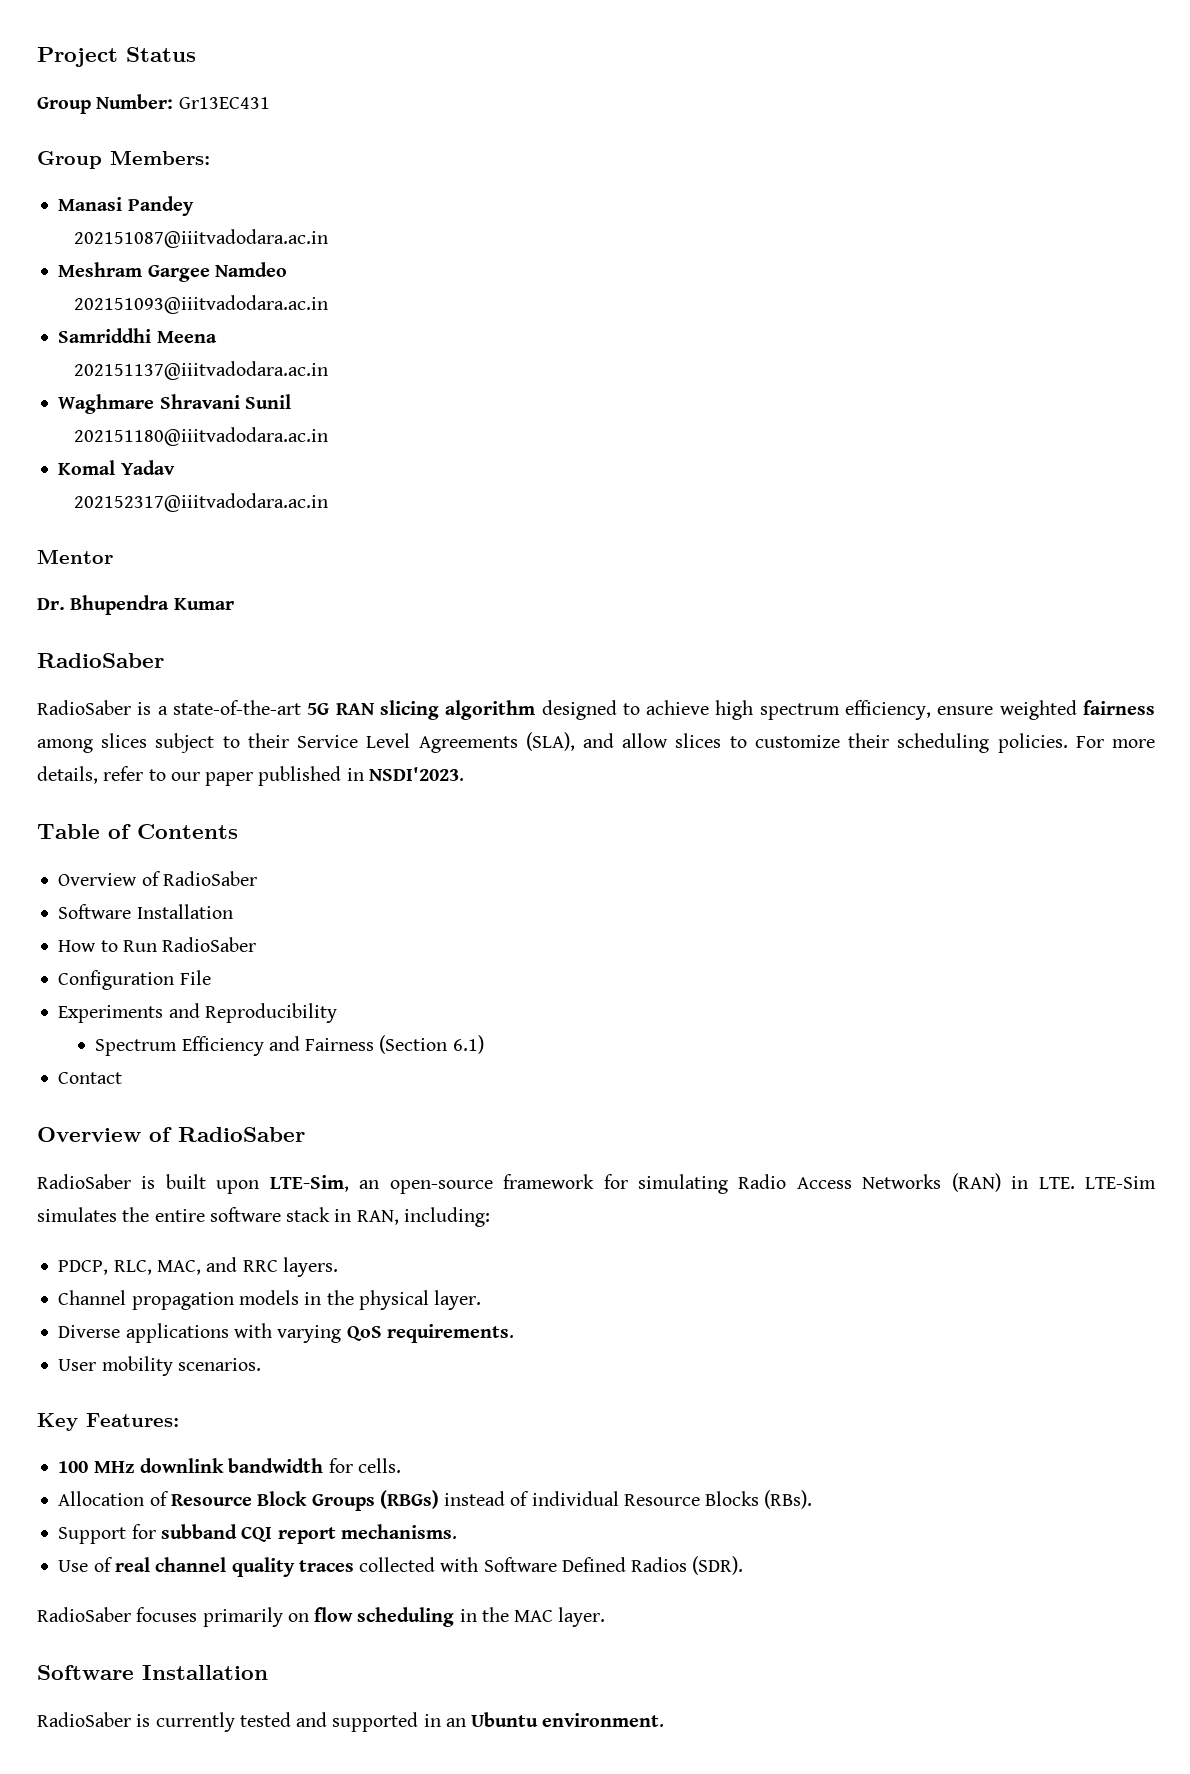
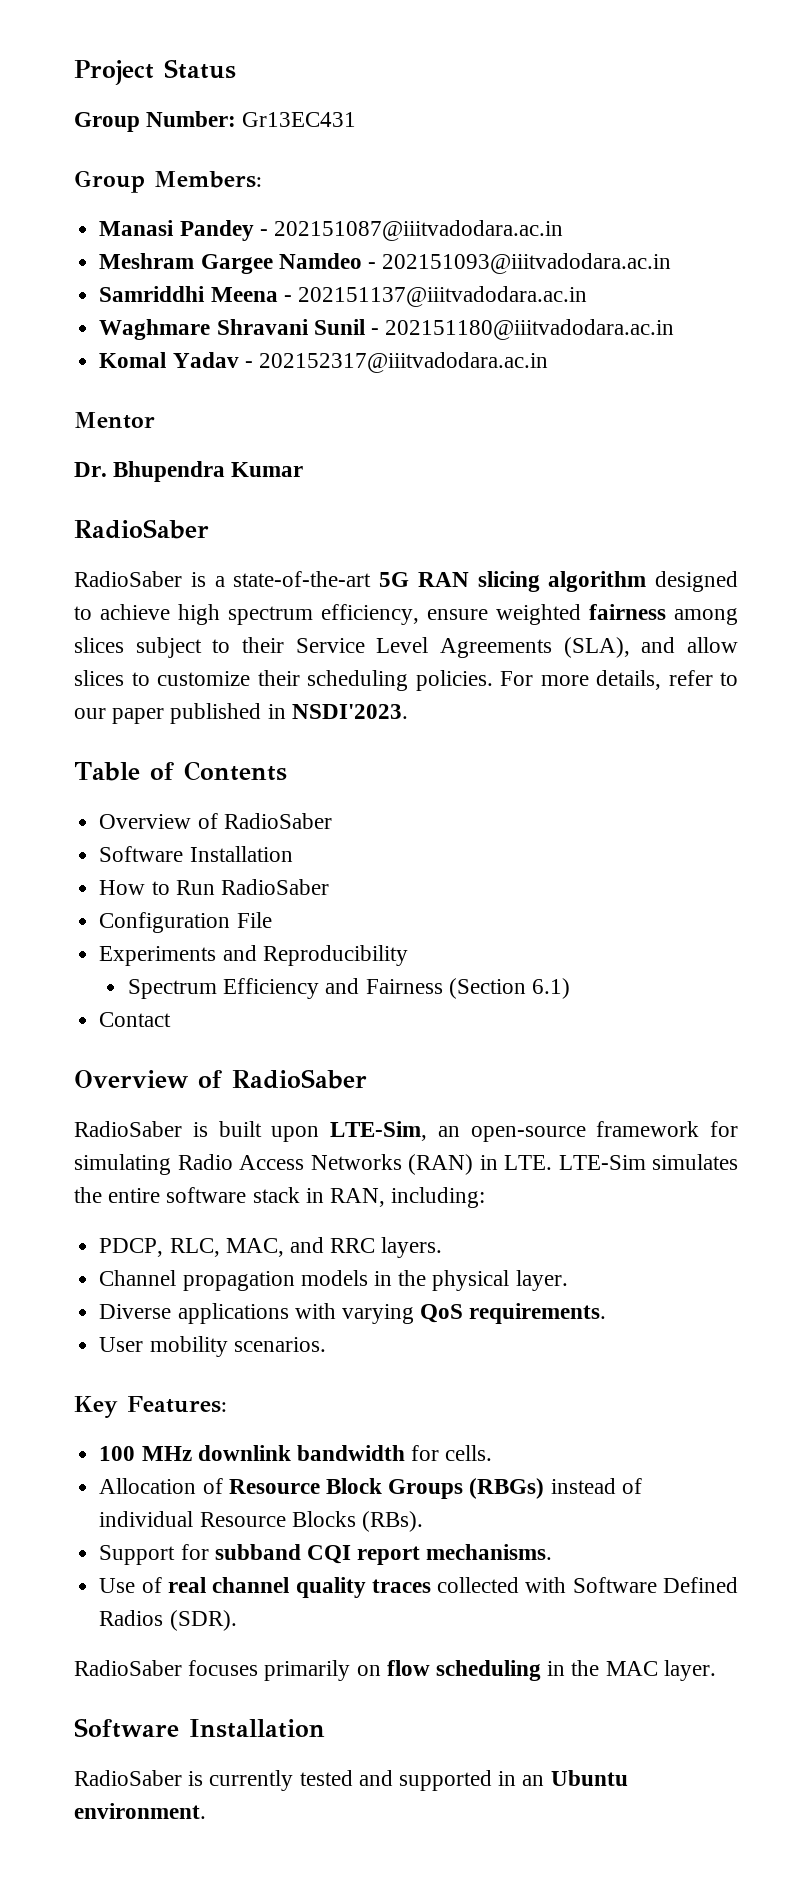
- Manasi Pandey
- 202151087@iiitvadodara.ac.in
+ Manasi Pandey - 202151087@iiitvadodara.ac.in
- Meshram Gargee Namdeo
- 202151093@iiitvadodara.ac.in
+ Meshram Gargee Namdeo - 202151093@iiitvadodara.ac.in
- Samriddhi Meena
- 202151137@iiitvadodara.ac.in
+ Samriddhi Meena - 202151137@iiitvadodara.ac.in
- Waghmare Shravani Sunil
- 202151180@iiitvadodara.ac.in
+ Waghmare Shravani Sunil - 202151180@iiitvadodara.ac.in
- Komal Yadav
- 202152317@iiitvadodara.ac.in
+ Komal Yadav - 202152317@iiitvadodara.ac.in

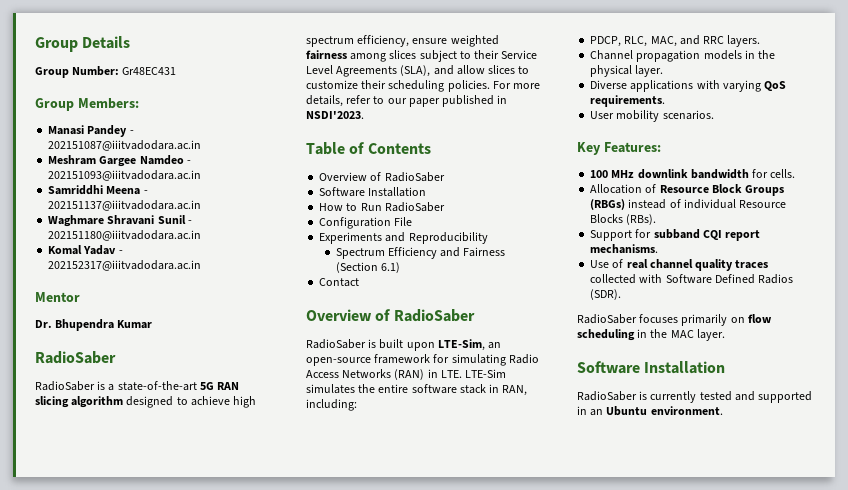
- Project Status
+ Group Details
- Group Number: Gr13EC431
+ Group Number: Gr48EC431

